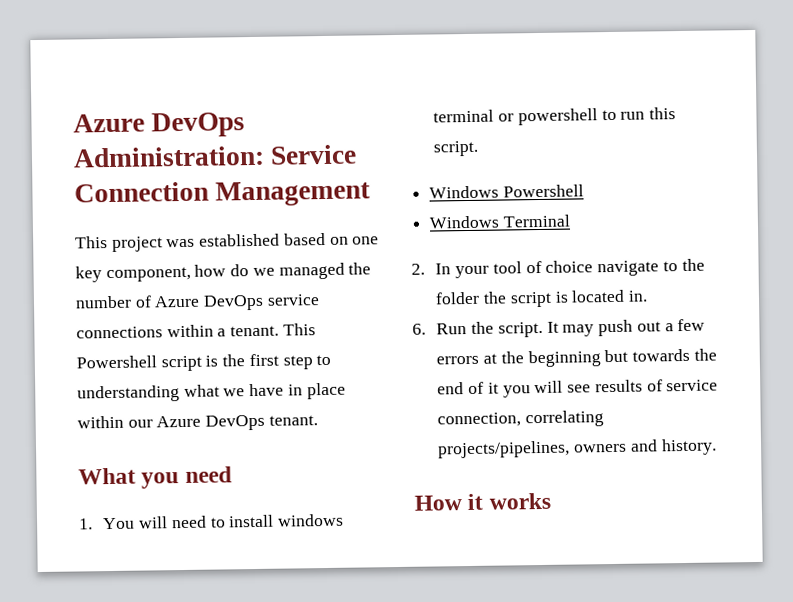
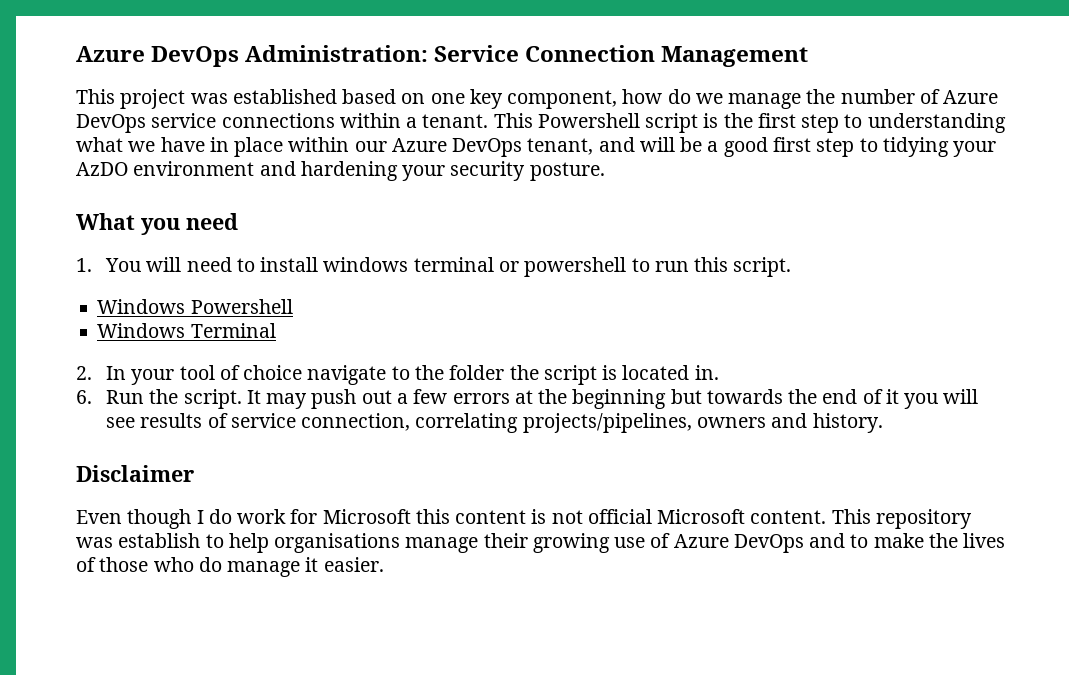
- This project was established based on one key component, how do we managed the number of Azure DevOps service connections within a tenant.
+ This project was established based on one key component, how do we manage the number of Azure DevOps service connections within a tenant.
- This Powershell script is the first step to understanding what we have in place within our Azure DevOps tenant.
+ This Powershell script is the first step to understanding what we have in place within our Azure DevOps tenant, and will be a good first step to tidying your AzDO environment and hardening your security posture.
- How it works
+ Disclaimer
+ Even though I do work for Microsoft this content is not official Microsoft content. This repository was establish to help organisations manage their growing use of Azure DevOps and to make the lives of those who do manage it easier.

